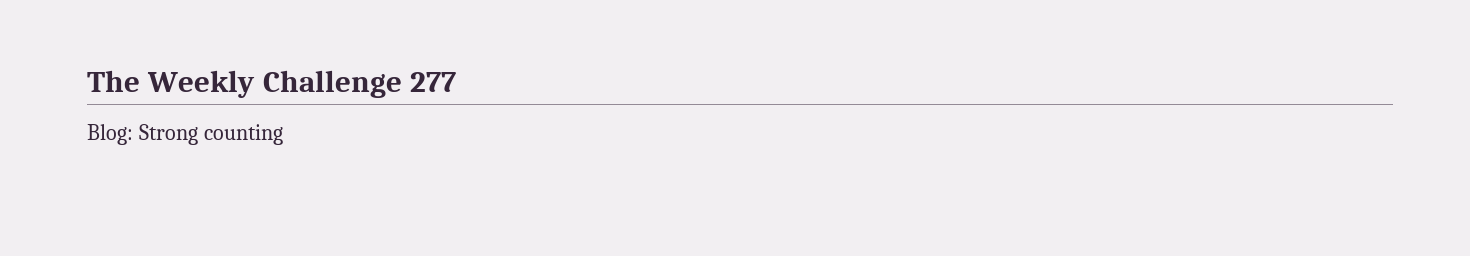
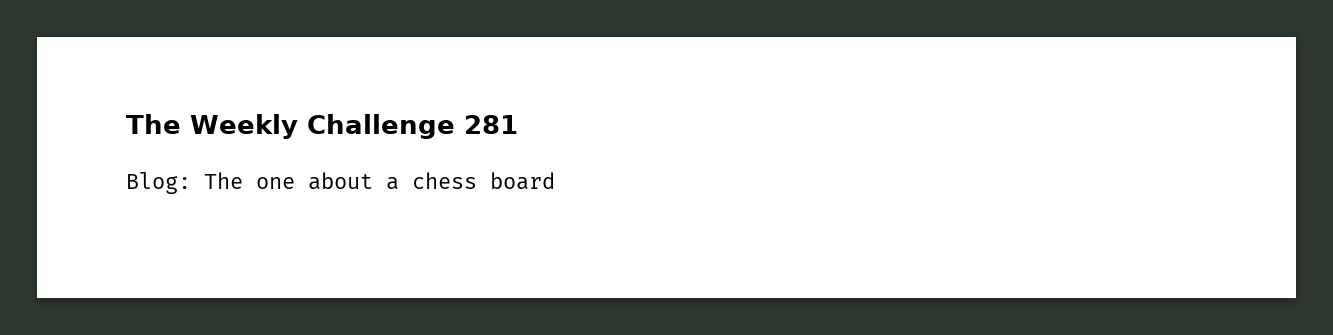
- The Weekly Challenge 277
+ The Weekly Challenge 281
- Blog: Strong counting
+ Blog: The one about a chess board

